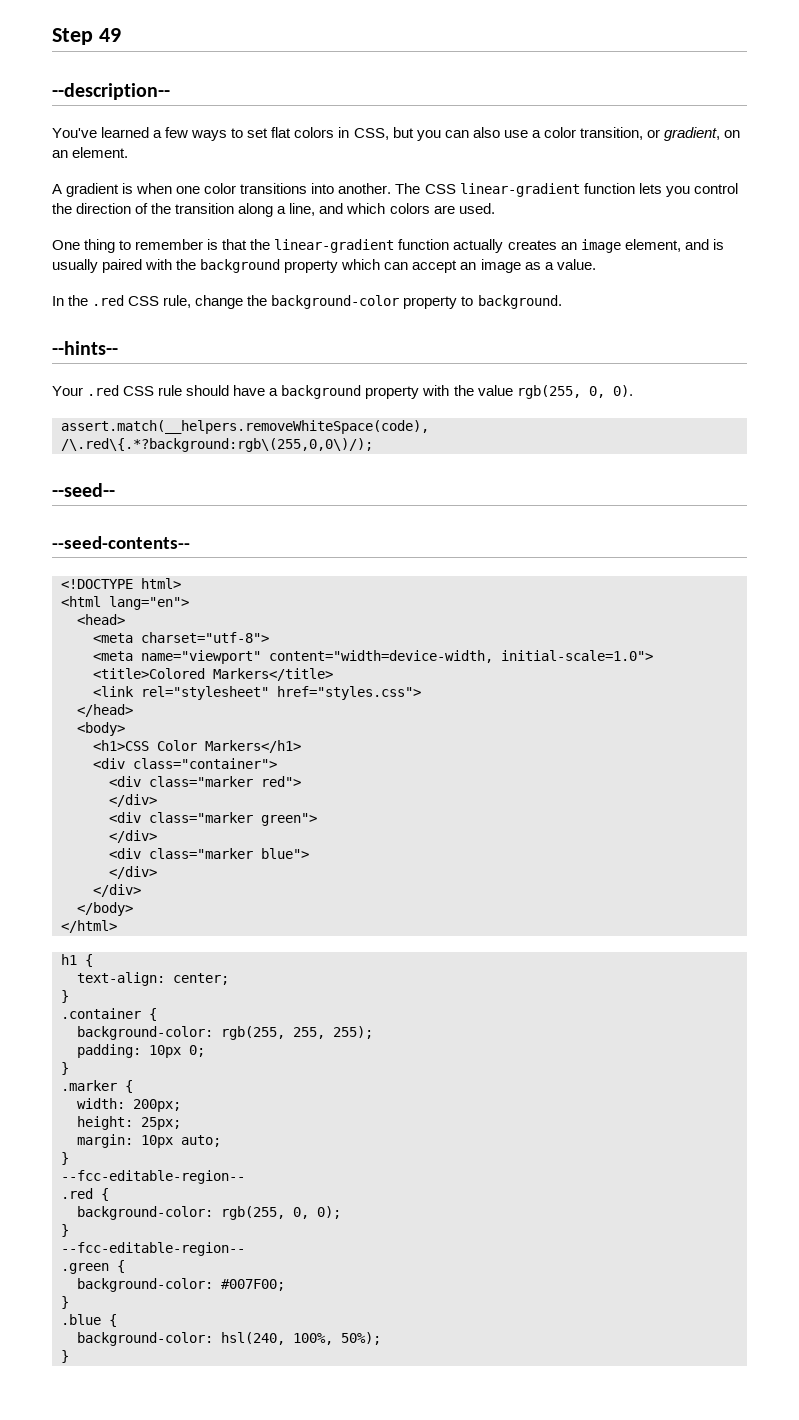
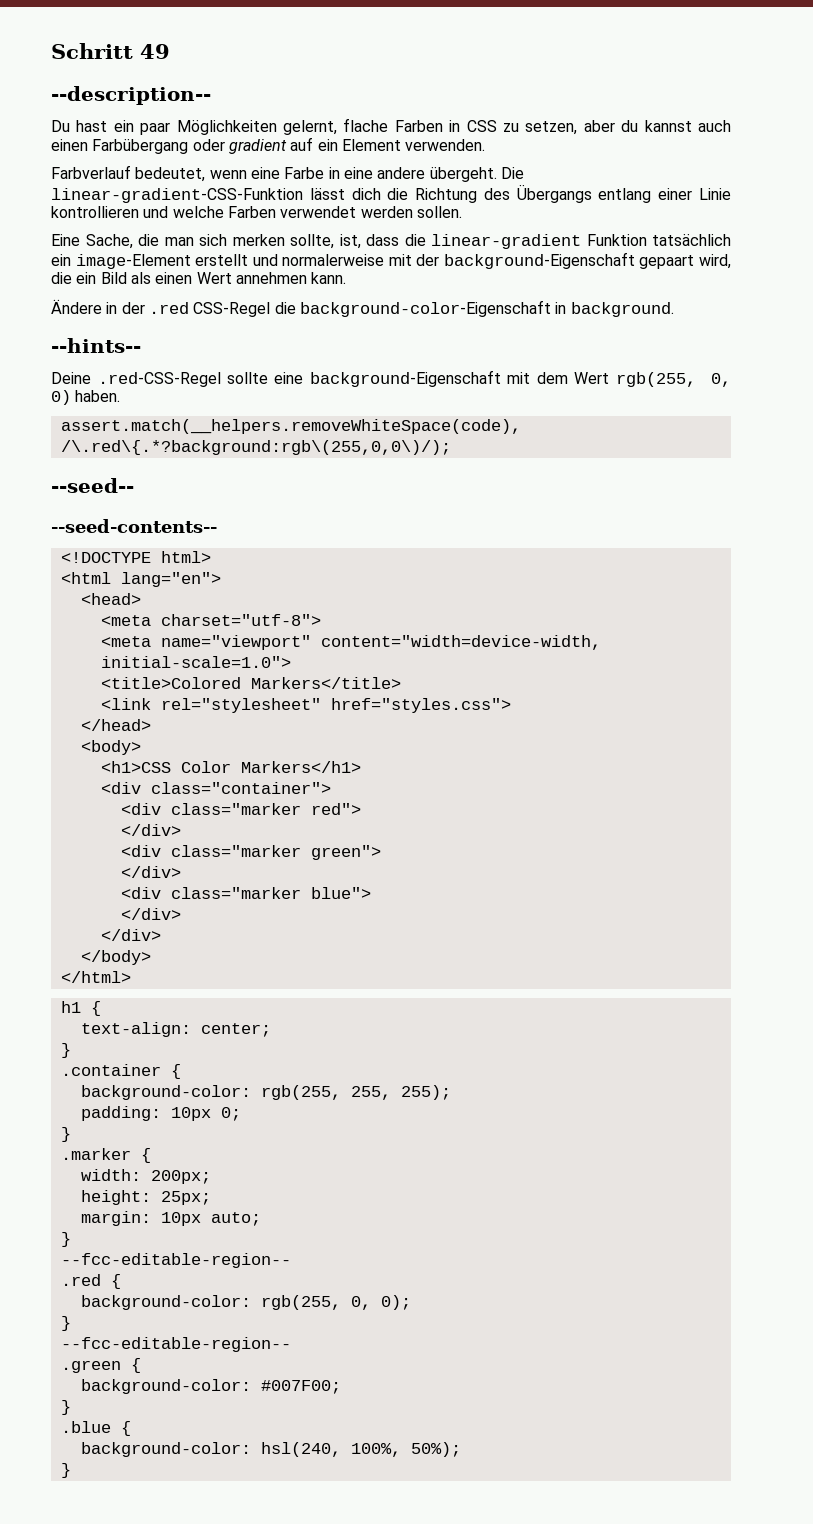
- Step 49
+ Schritt 49
- You've learned a few ways to set flat colors in CSS, but you can also use a color transition, or gradient, on an element.
- A gradient is when one color transitions into another. The CSS linear-gradient function lets you control the direction of the transition along a line, and which colors are used.
- One thing to remember is that the linear-gradient function actually creates an image element, and is usually paired with the background property which can accept an image as a value.
- In the .red CSS rule, change the background-color property to background.
+ Du hast ein paar Möglichkeiten gelernt, flache Farben in CSS zu setzen, aber du kannst auch einen Farbübergang oder gradient auf ein Element verwenden.
+ Farbverlauf bedeutet, wenn eine Farbe in eine andere übergeht. Die linear-gradient-CSS-Funktion lässt dich die Richtung des Übergangs entlang einer Linie kontrollieren und welche Farben verwendet werden sollen.
+ Eine Sache, die man sich merken sollte, ist, dass die linear-gradient Funktion tatsächlich ein image-Element erstellt und normalerweise mit der background-Eigenschaft gepaart wird, die ein Bild als einen Wert annehmen kann.
+ Ändere in der .red CSS-Regel die background-color-Eigenschaft in background.
  --hints--
- Your .red CSS rule should have a background property with the value rgb(255, 0, 0).
+ Deine .red-CSS-Regel sollte eine background-Eigenschaft mit dem Wert rgb(255, 0, 0) haben.

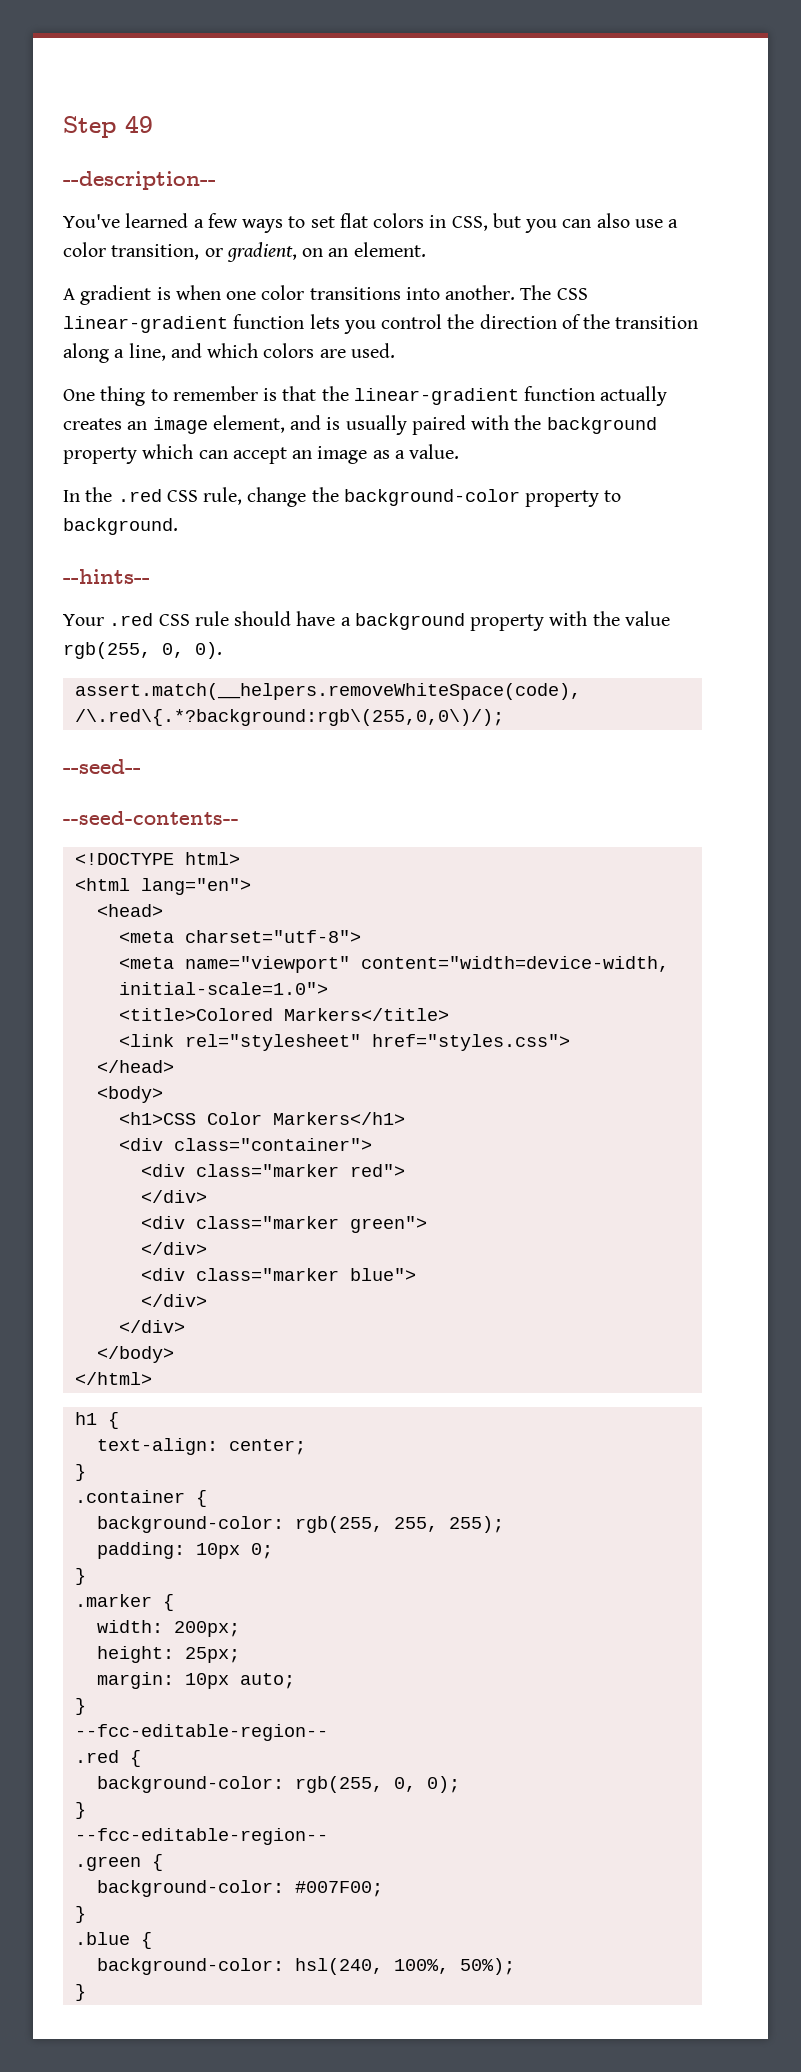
- Schritt 49
+ Step 49
- Du hast ein paar Möglichkeiten gelernt, flache Farben in CSS zu setzen, aber du kannst auch einen Farbübergang oder gradient auf ein Element verwenden.
- Farbverlauf bedeutet, wenn eine Farbe in eine andere übergeht. Die linear-gradient-CSS-Funktion lässt dich die Richtung des Übergangs entlang einer Linie kontrollieren und welche Farben verwendet werden sollen.
- Eine Sache, die man sich merken sollte, ist, dass die linear-gradient Funktion tatsächlich ein image-Element erstellt und normalerweise mit der background-Eigenschaft gepaart wird, die ein Bild als einen Wert annehmen kann.
- Ändere in der .red CSS-Regel die background-color-Eigenschaft in background.
+ You've learned a few ways to set flat colors in CSS, but you can also use a color transition, or gradient, on an element.
+ A gradient is when one color transitions into another. The CSS linear-gradient function lets you control the direction of the transition along a line, and which colors are used.
+ One thing to remember is that the linear-gradient function actually creates an image element, and is usually paired with the background property which can accept an image as a value.
+ In the .red CSS rule, change the background-color property to background.
  --hints--
- Deine .red-CSS-Regel sollte eine background-Eigenschaft mit dem Wert rgb(255, 0, 0) haben.
+ Your .red CSS rule should have a background property with the value rgb(255, 0, 0).

